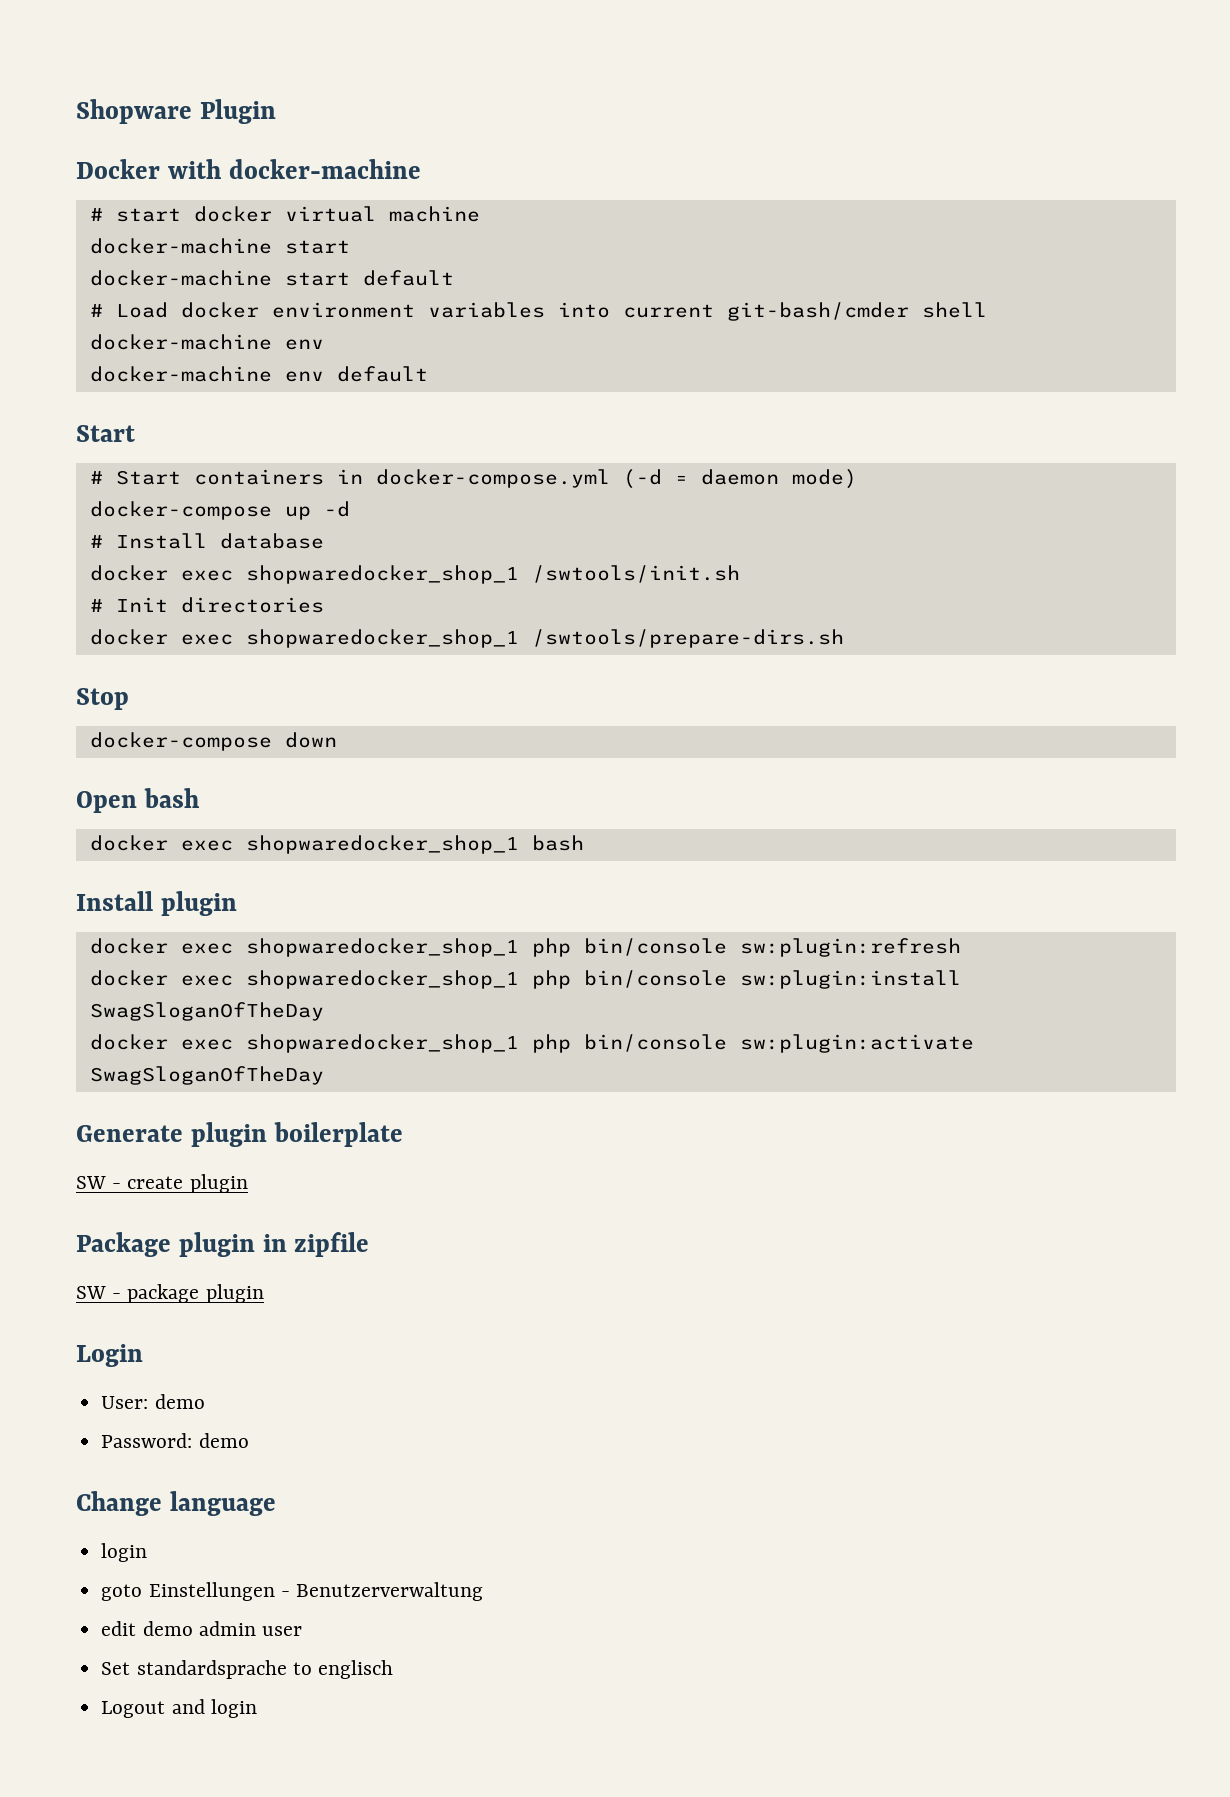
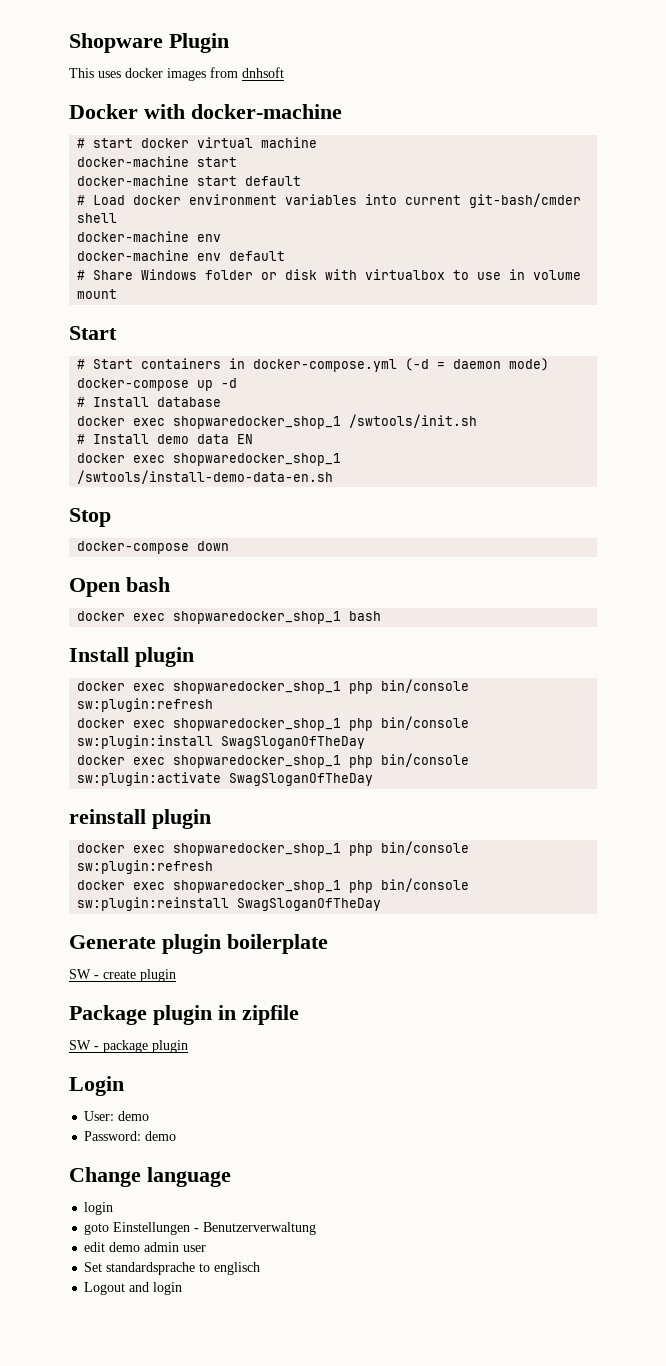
+ This uses docker images from dnhsoft
+ # Share Windows folder or disk with virtualbox to use in volume mount
- # Init directories
- docker exec shopwaredocker_shop_1 /swtools/prepare-dirs.sh
+ # Install demo data EN
+ docker exec shopwaredocker_shop_1 /swtools/install-demo-data-en.sh
+ reinstall plugin
+ docker exec shopwaredocker_shop_1 php bin/console sw:plugin:refresh
+ docker exec shopwaredocker_shop_1 php bin/console sw:plugin:reinstall SwagSloganOfTheDay

